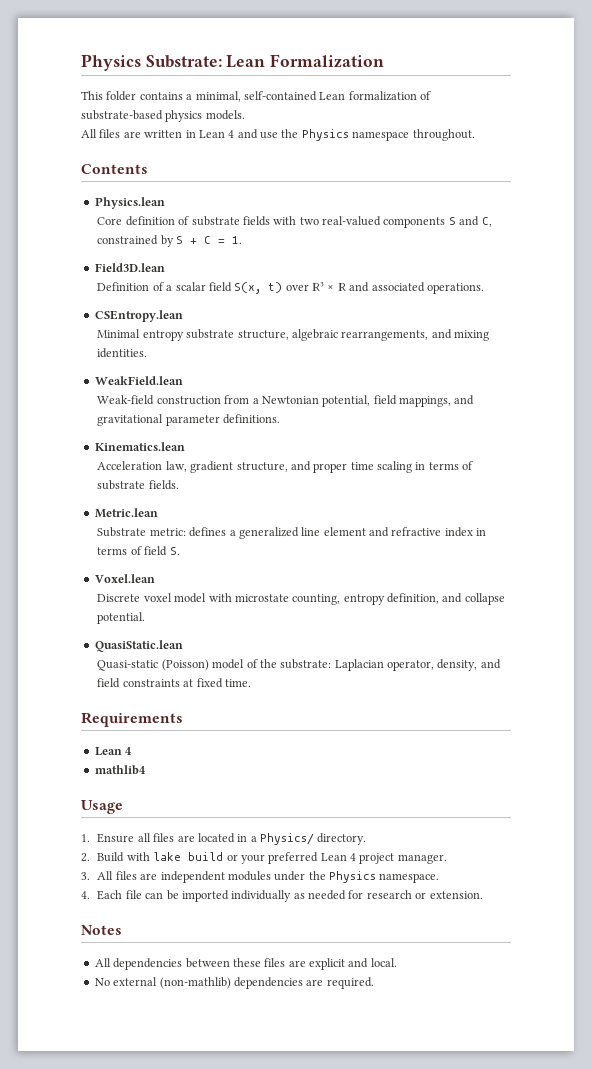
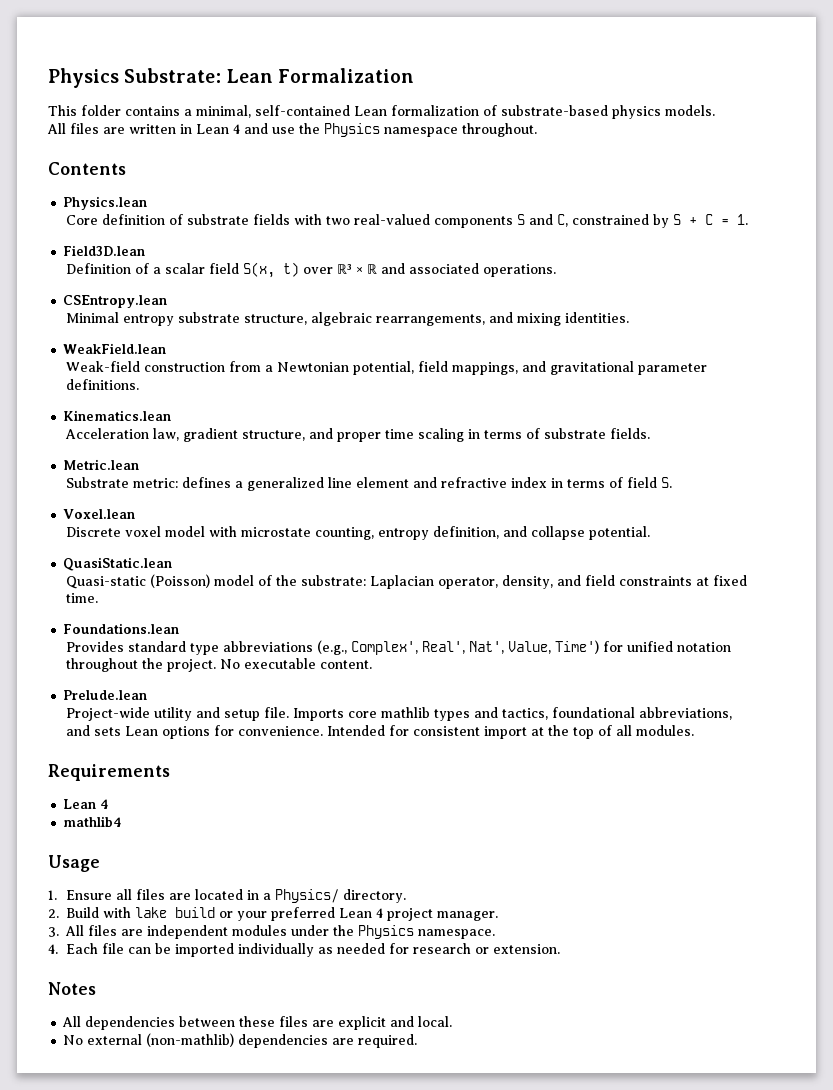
+ Foundations.lean
+ Provides standard type abbreviations (e.g., Complex', Real', Nat', Value, Time') for unified notation throughout the project. No executable content.
+ Prelude.lean
+ Project-wide utility and setup file. Imports core mathlib types and tactics, foundational abbreviations, and sets Lean options for convenience. Intended for consistent import at the top of all modules.

